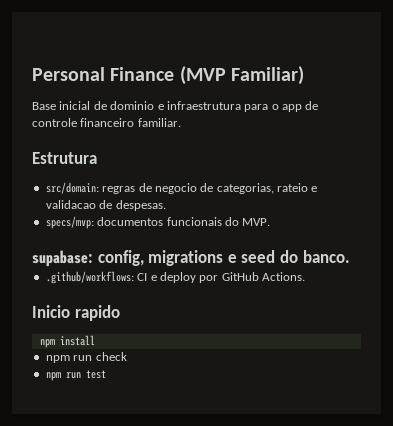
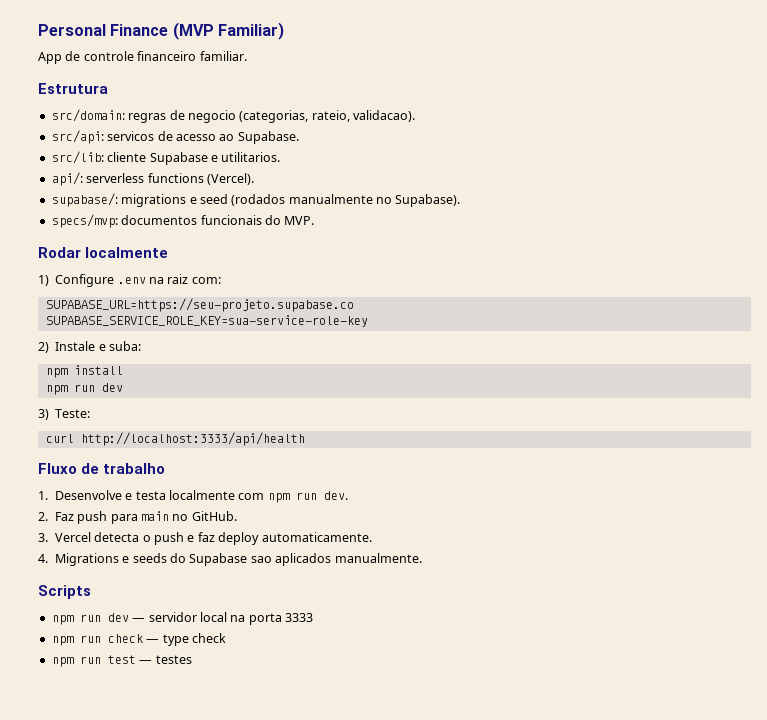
- Base inicial de dominio e infraestrutura para o app de controle financeiro familiar.
+ App de controle financeiro familiar.
- src/domain: regras de negocio de categorias, rateio e validacao de despesas.
+ src/domain: regras de negocio (categorias, rateio, validacao).
+ src/api: servicos de acesso ao Supabase.
+ src/lib: cliente Supabase e utilitarios.
+ api/: serverless functions (Vercel).
+ supabase/: migrations e seed (rodados manualmente no Supabase).
- supabase: config, migrations e seed do banco.
- .github/workflows: CI e deploy por GitHub Actions.
- Inicio rapido
+ Rodar localmente
+ 1) Configure .env na raiz com:
+ SUPABASE_URL=https://seu-projeto.supabase.co
+ SUPABASE_SERVICE_ROLE_KEY=sua-service-role-key
+ 2) Instale e suba:
  npm install
- npm run check
+ npm run dev
+ 3) Teste:
+ curl http://localhost:3333/api/health
+ Fluxo de trabalho
+ 1. Desenvolve e testa localmente com npm run dev.
+ 2. Faz push para main no GitHub.
+ 3. Vercel detecta o push e faz deploy automaticamente.
+ 4. Migrations e seeds do Supabase sao aplicados manualmente.
+ Scripts
+ npm run dev — servidor local na porta 3333
+ npm run check — type check
- npm run test
+ npm run test — testes

